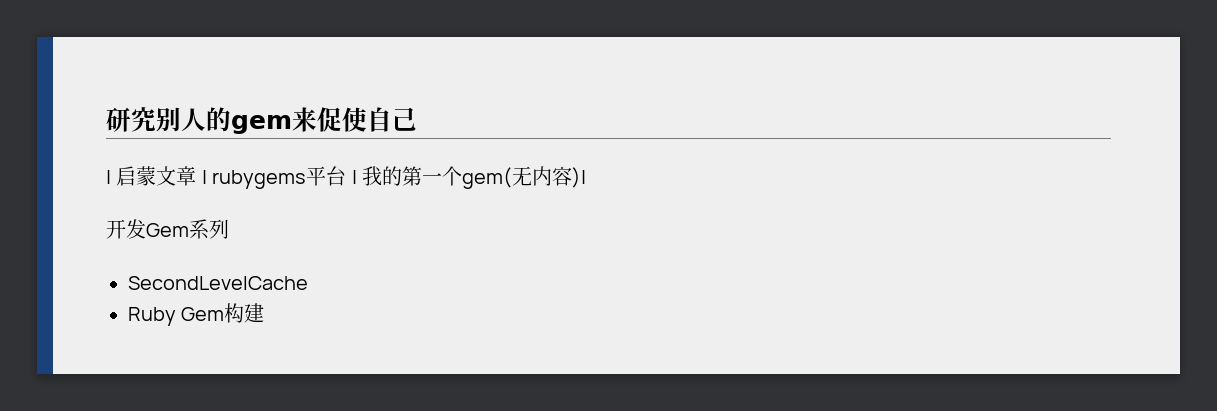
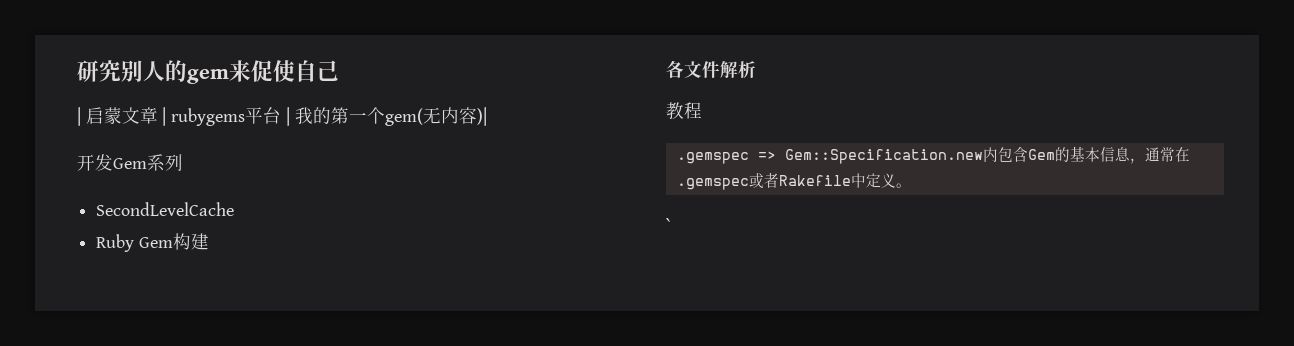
+ 各文件解析
+ 教程
+ .gemspec => Gem::Specification.new内包含Gem的基本信息，通常在.gemspec或者Rakefile中定义。
+ `

